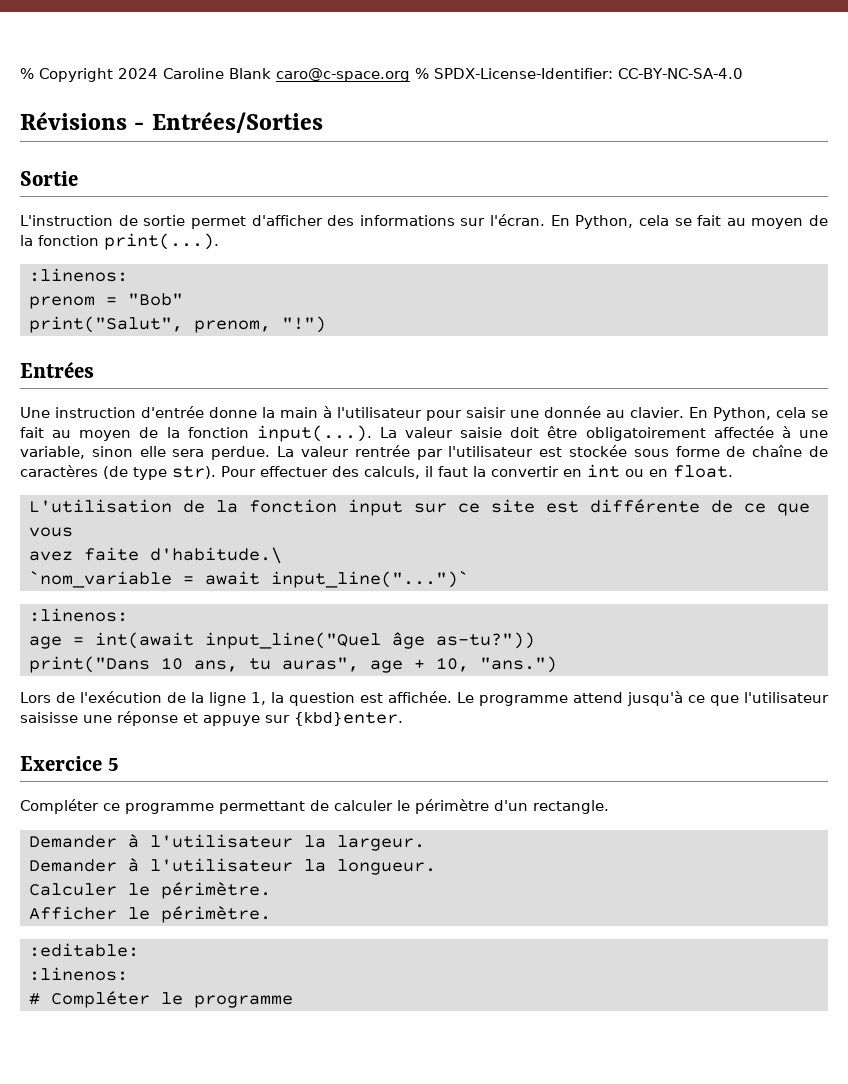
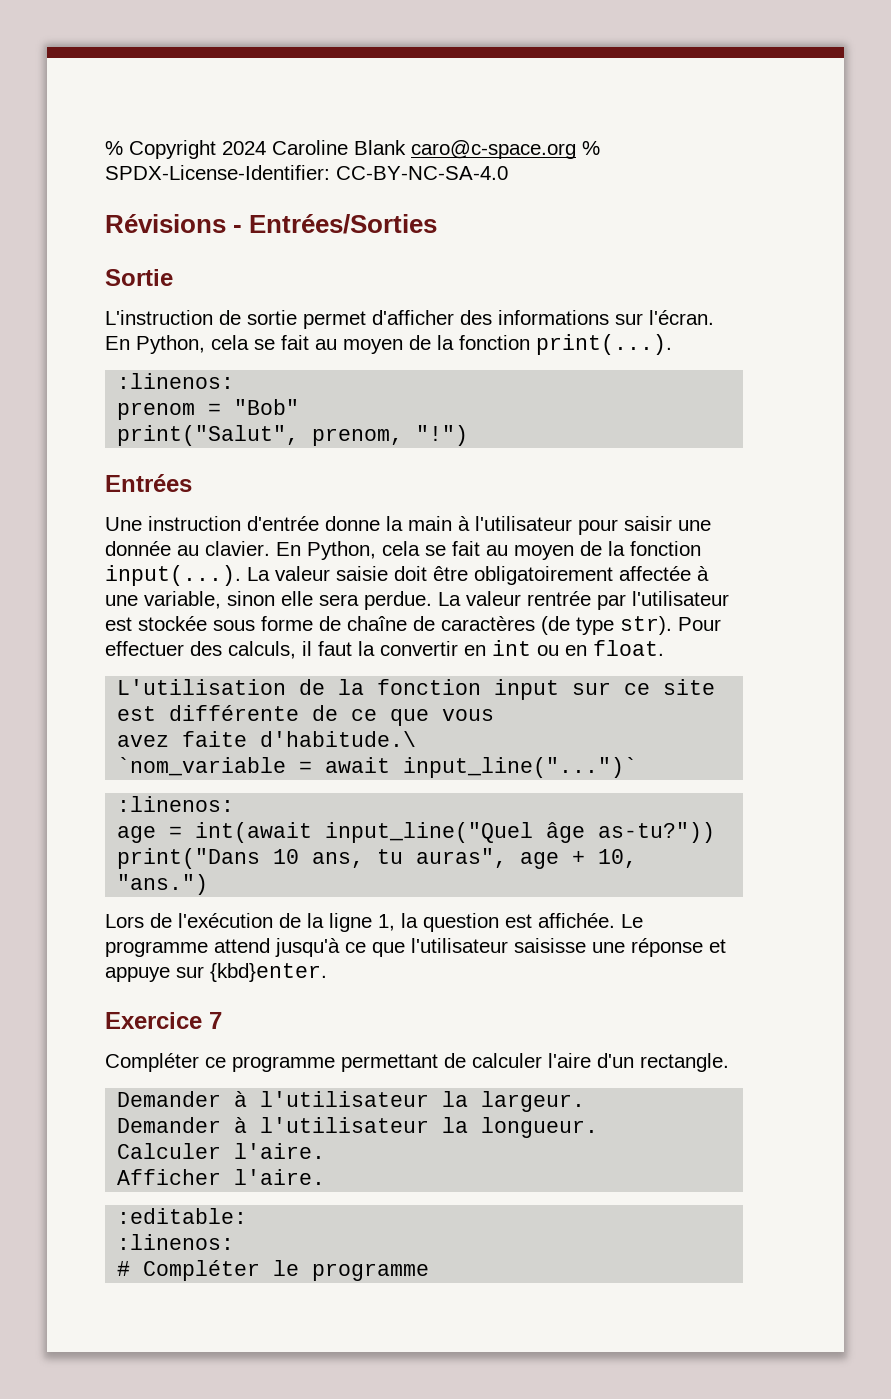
- Exercice 5
+ Exercice 7
- Compléter ce programme permettant de calculer le périmètre d'un rectangle.
+ Compléter ce programme permettant de calculer l'aire d'un rectangle.
- Calculer le périmètre.
+ Calculer l'aire.
- Afficher le périmètre.
+ Afficher l'aire.

